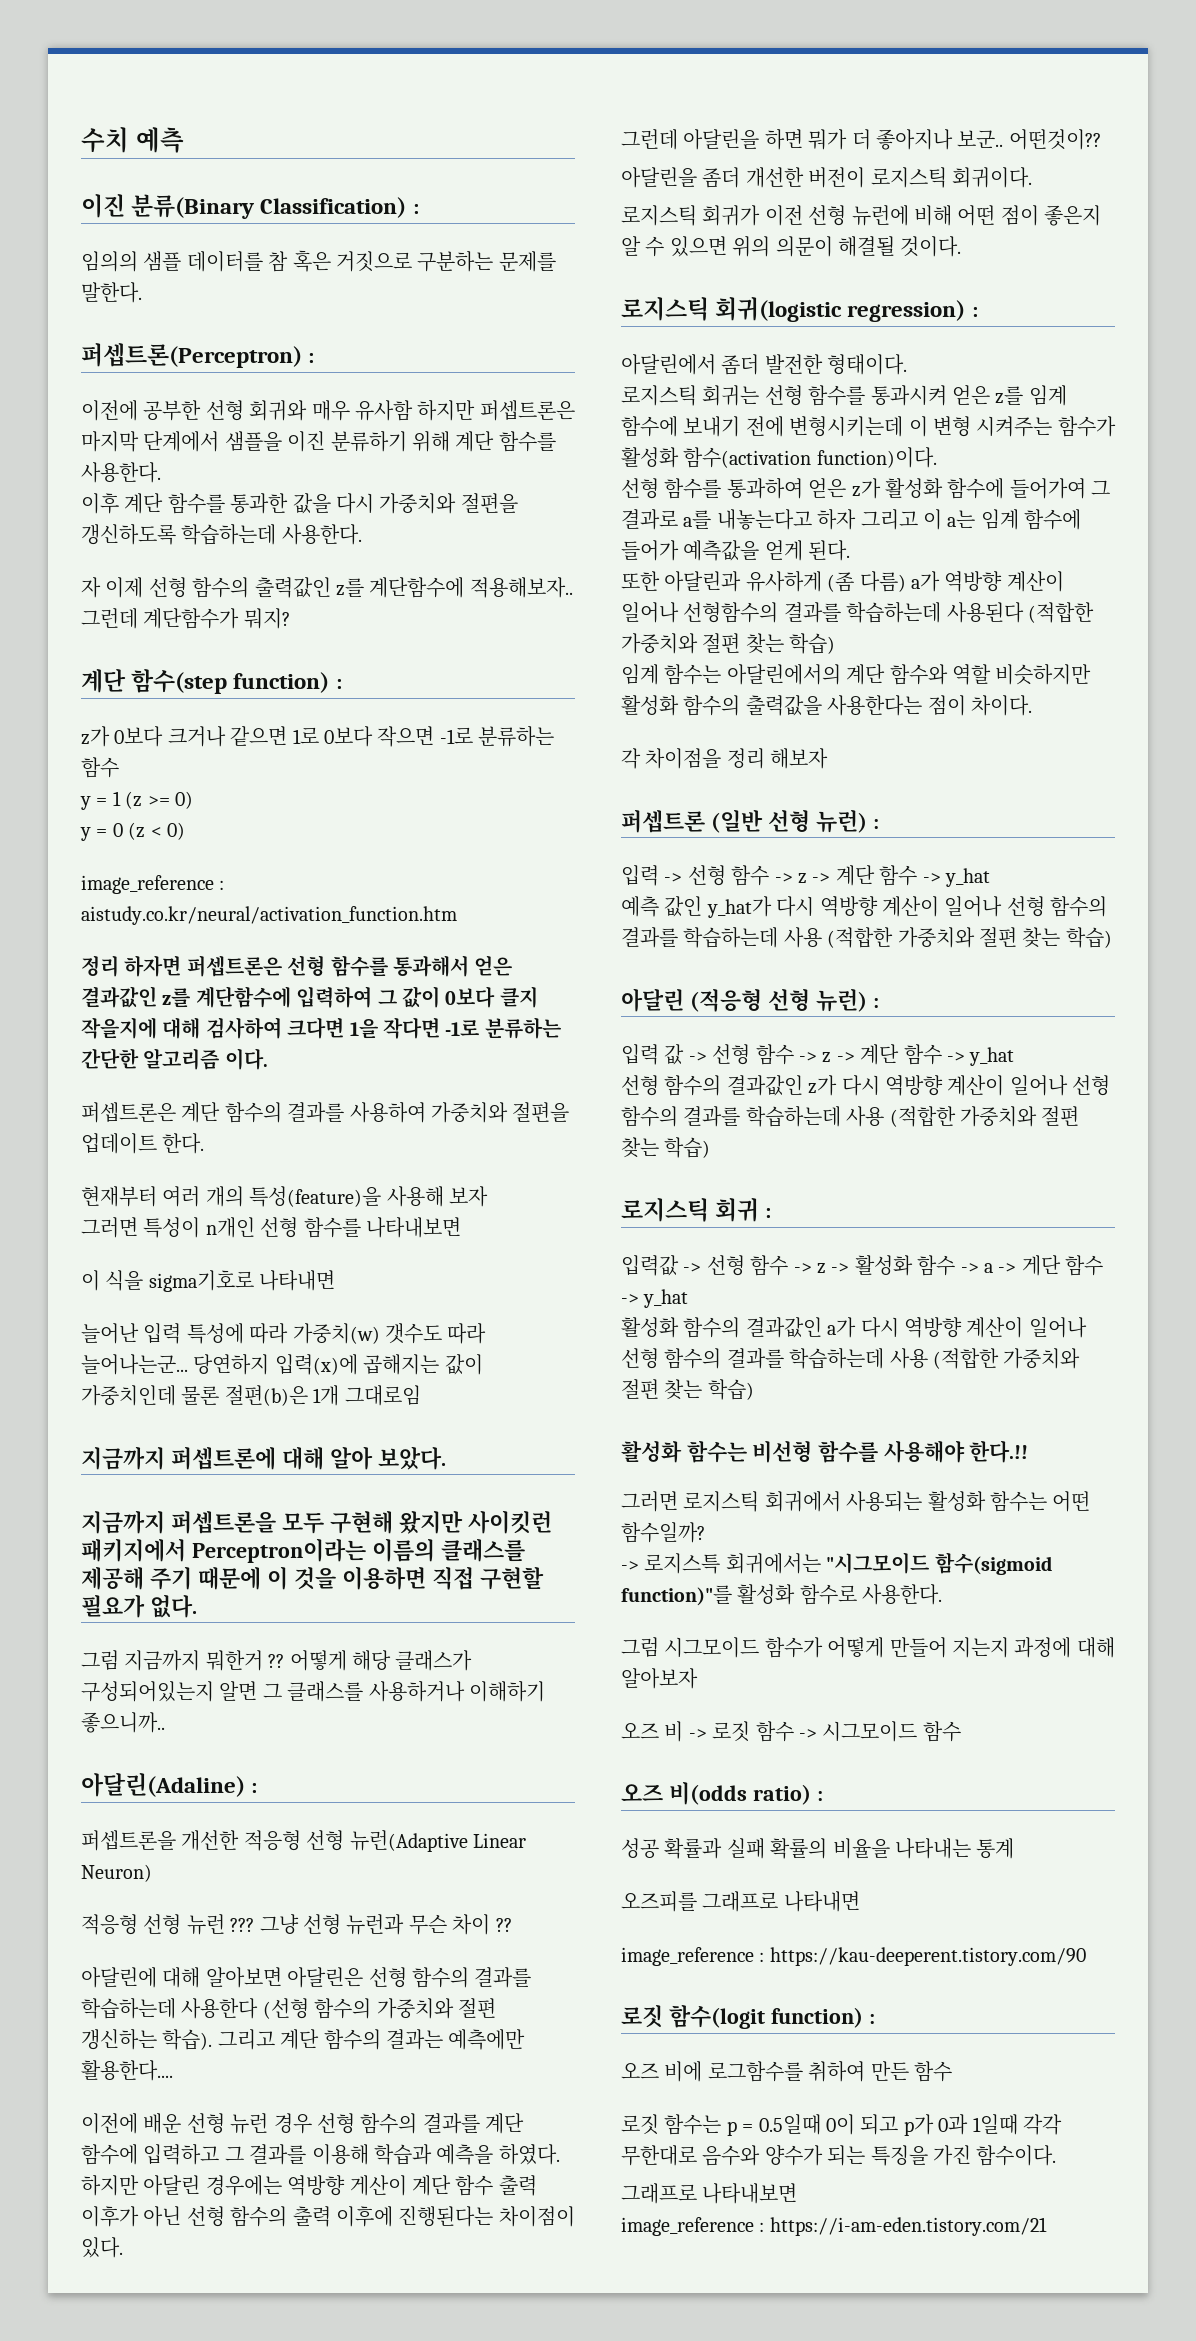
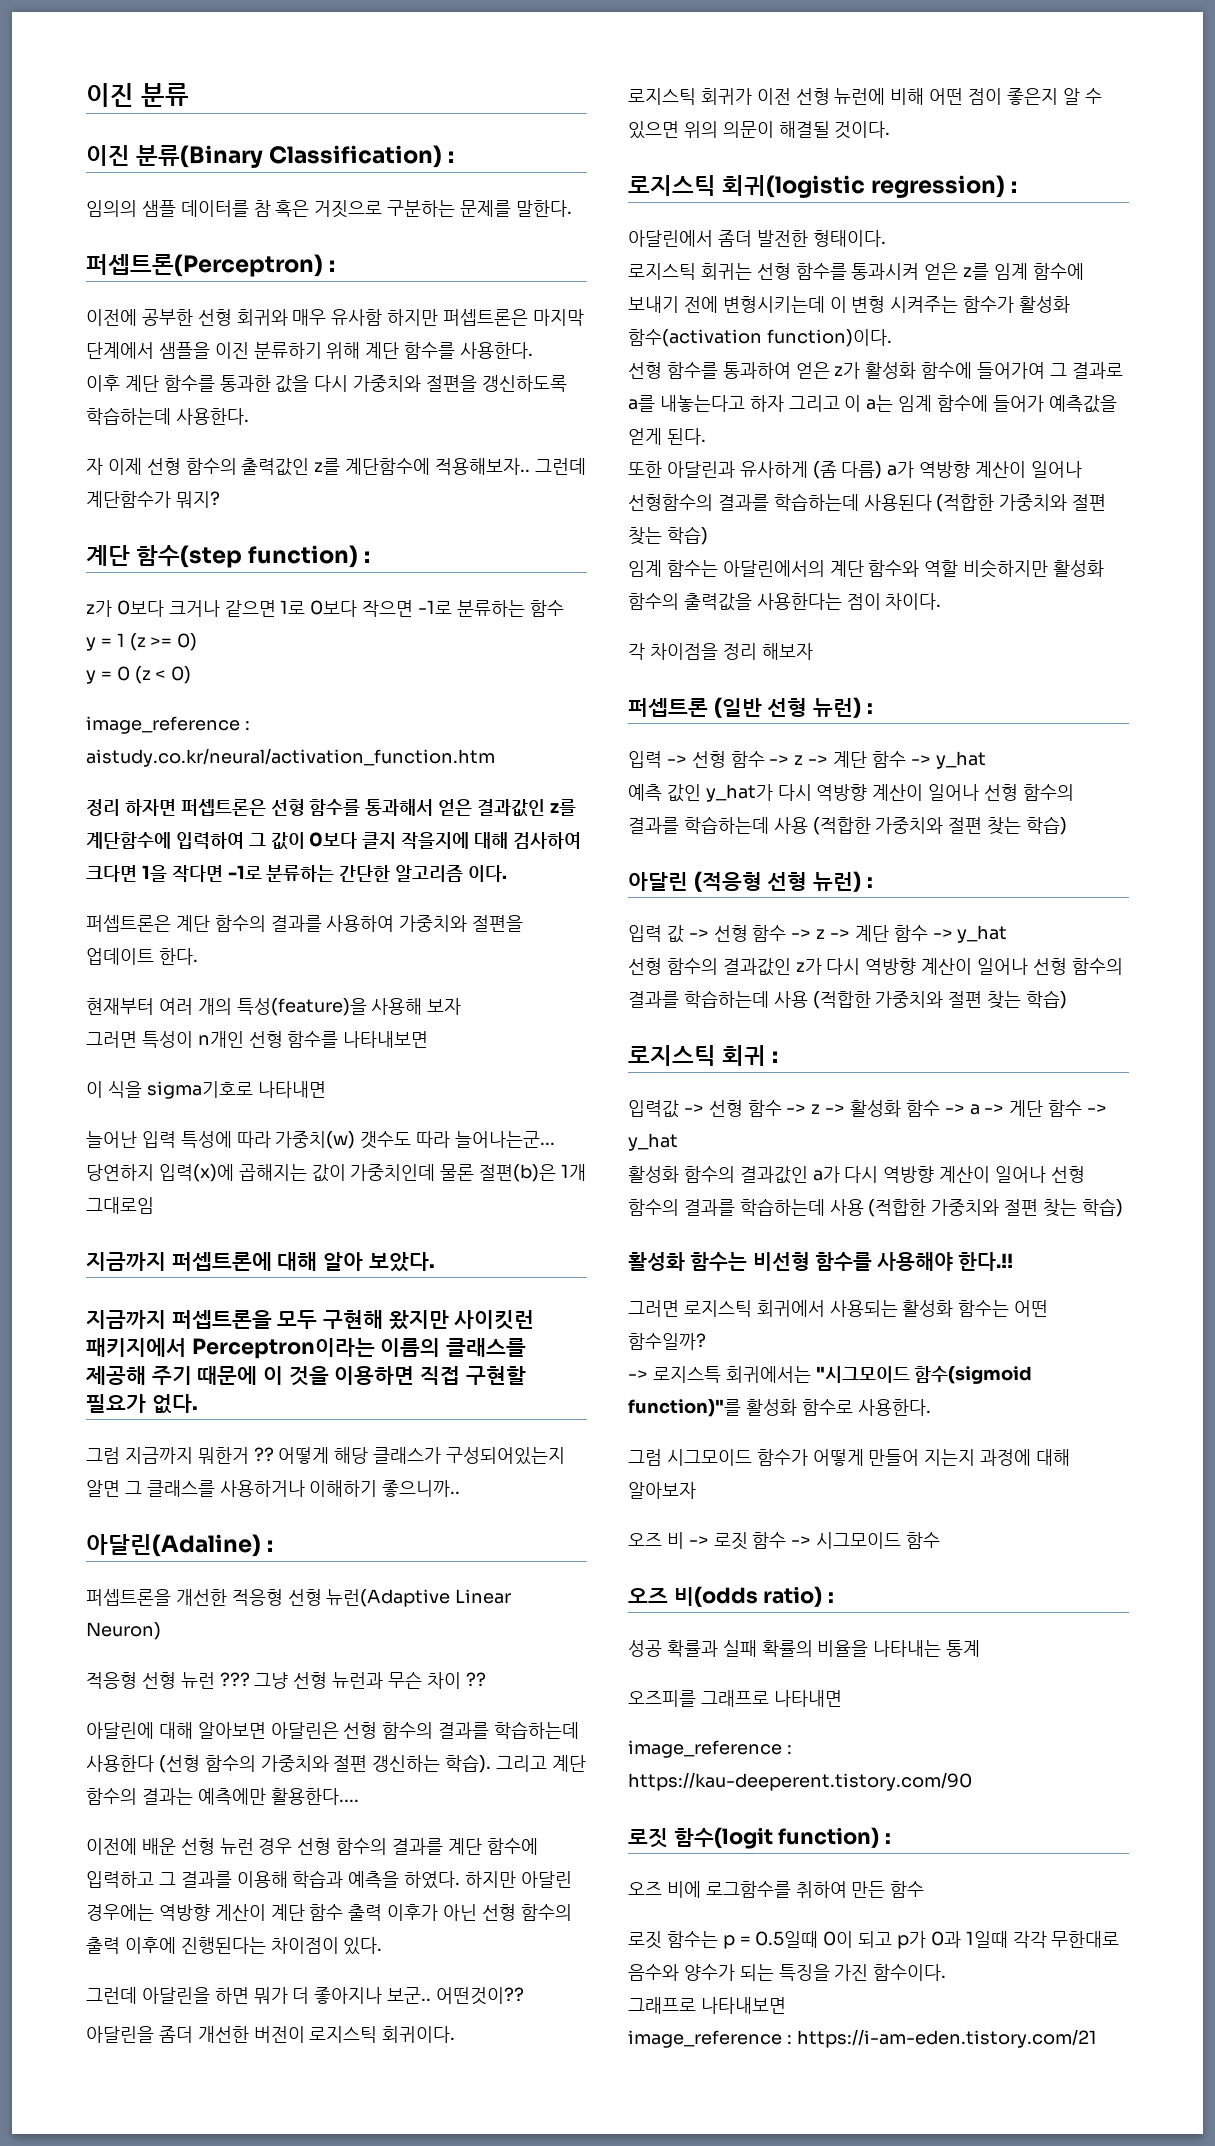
- 수치 예측
+ 이진 분류

